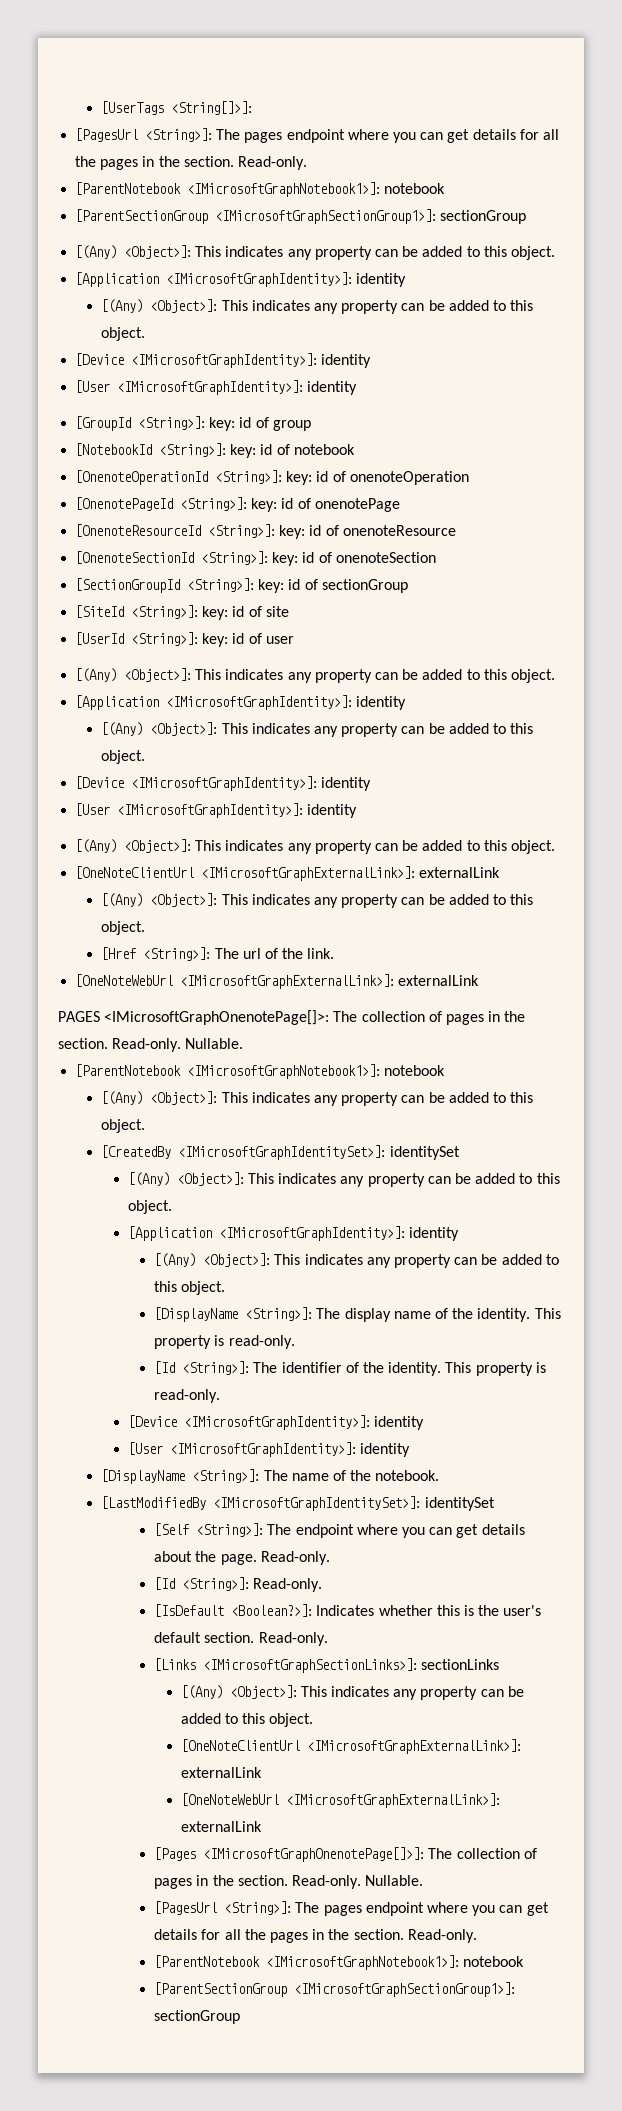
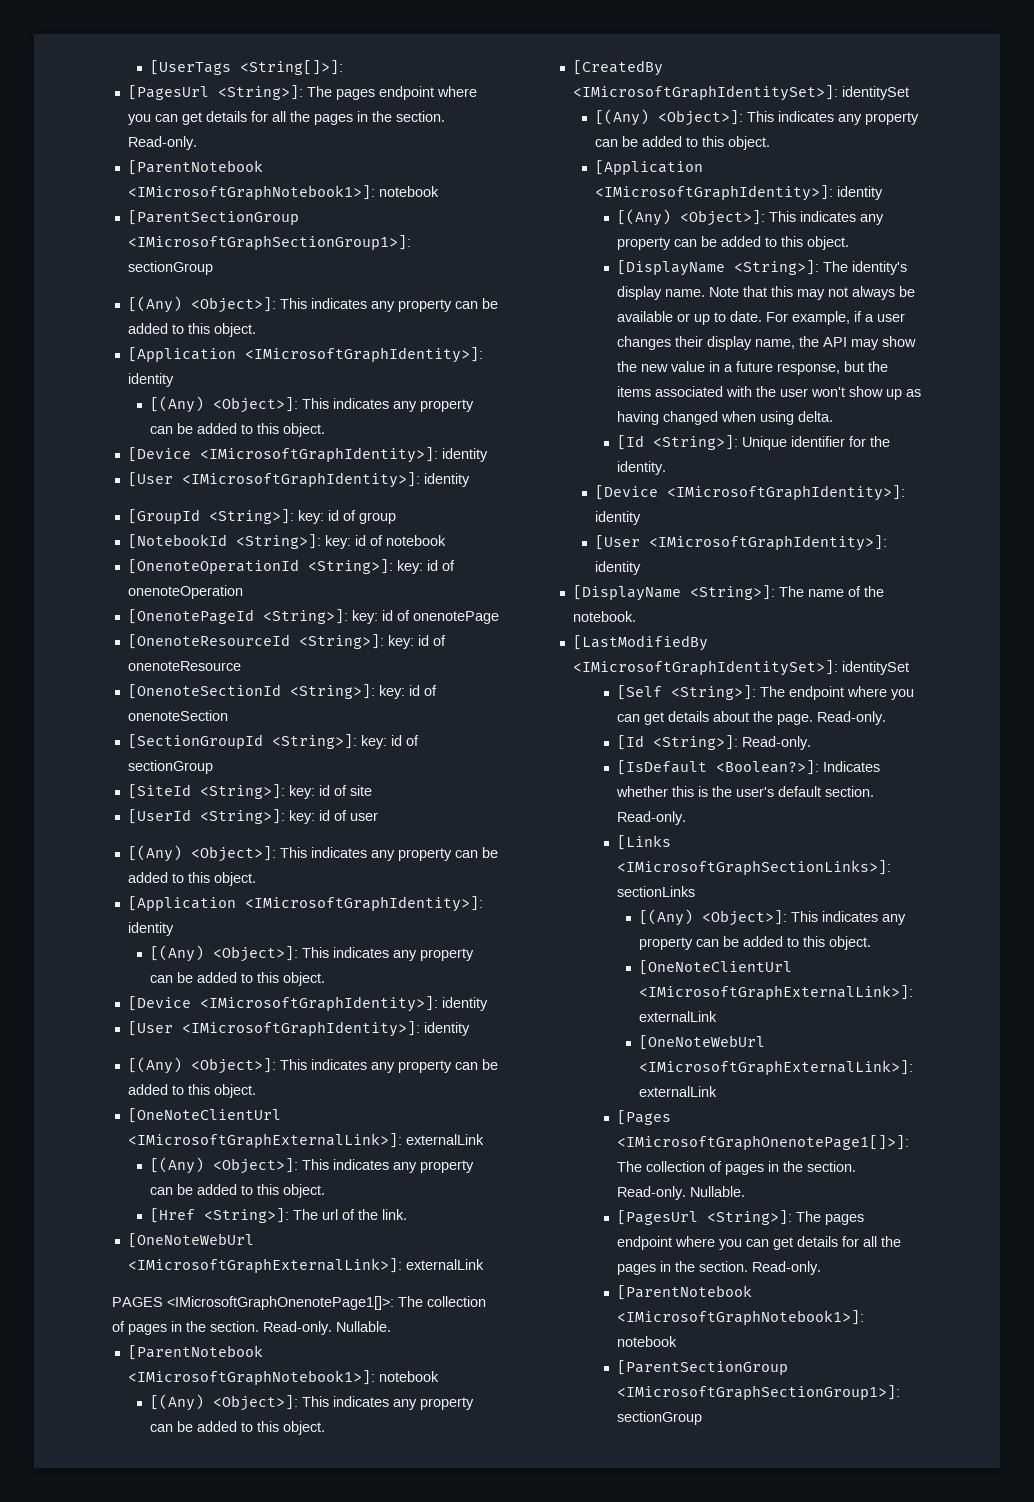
- PAGES <IMicrosoftGraphOnenotePage[]>: The collection of pages in the section.
+ PAGES <IMicrosoftGraphOnenotePage1[]>: The collection of pages in the section.
- [DisplayName <String>]: The display name of the identity. This property is read-only.
- [Id <String>]: The identifier of the identity. This property is read-only.
+ [DisplayName <String>]: The identity's display name. Note that this may not always be available or up to date. For example, if a user changes their display name, the API may show the new value in a future response, but the items associated with the user won't show up as having changed when using delta.
+ [Id <String>]: Unique identifier for the identity.
- [Pages <IMicrosoftGraphOnenotePage[]>]: The collection of pages in the section.
+ [Pages <IMicrosoftGraphOnenotePage1[]>]: The collection of pages in the section.

